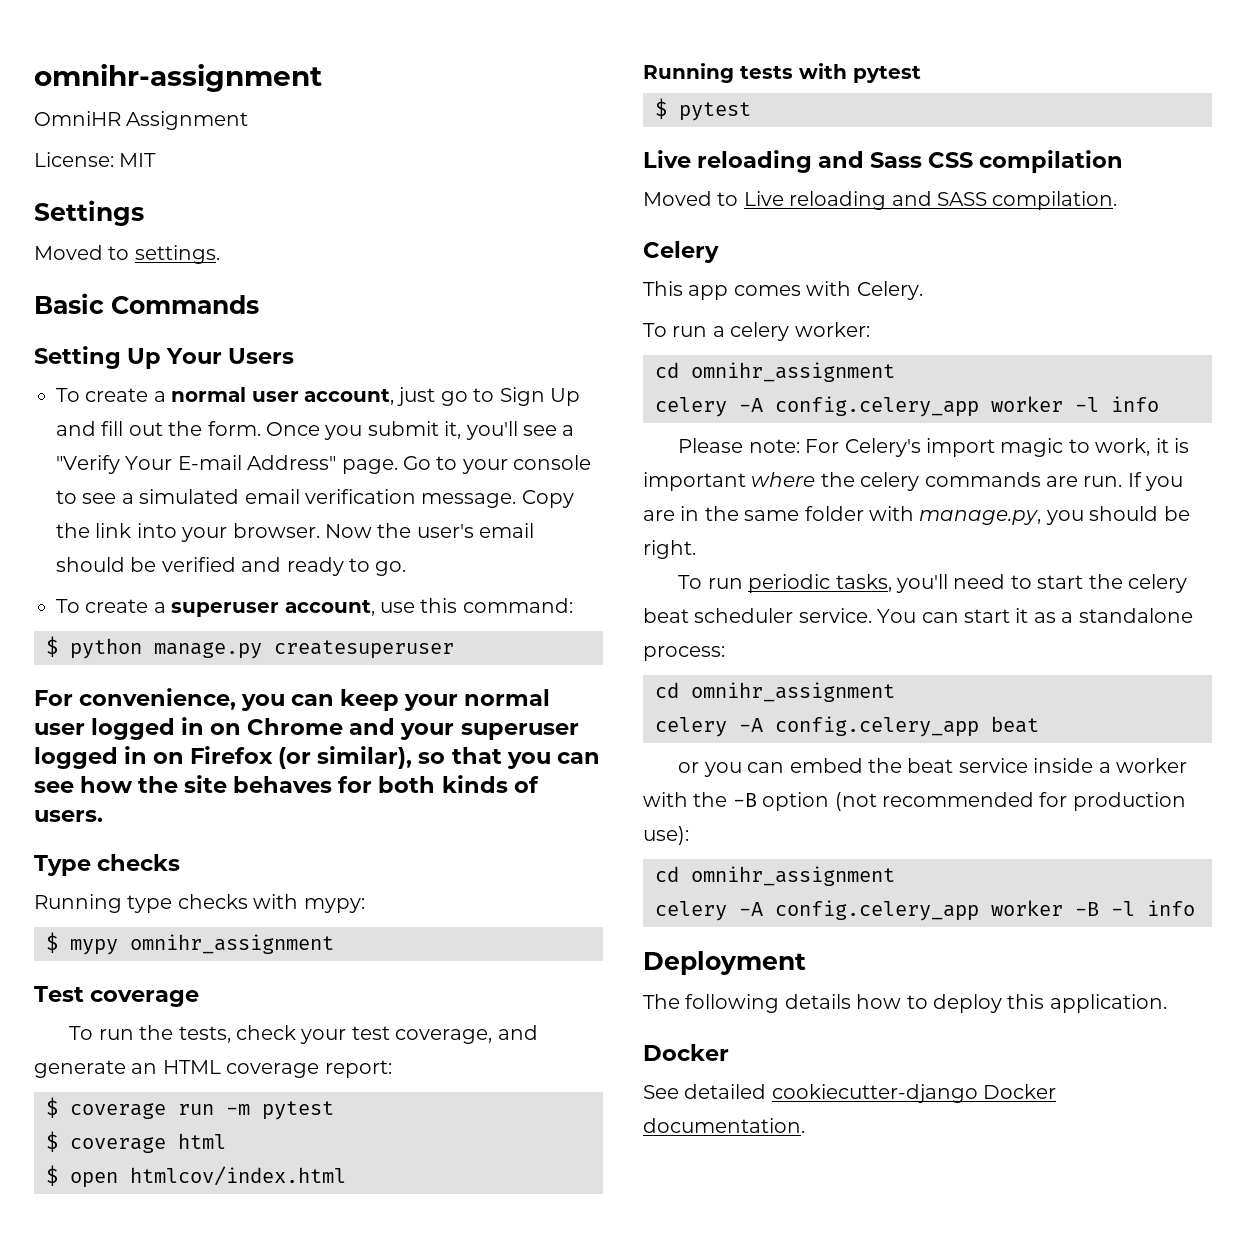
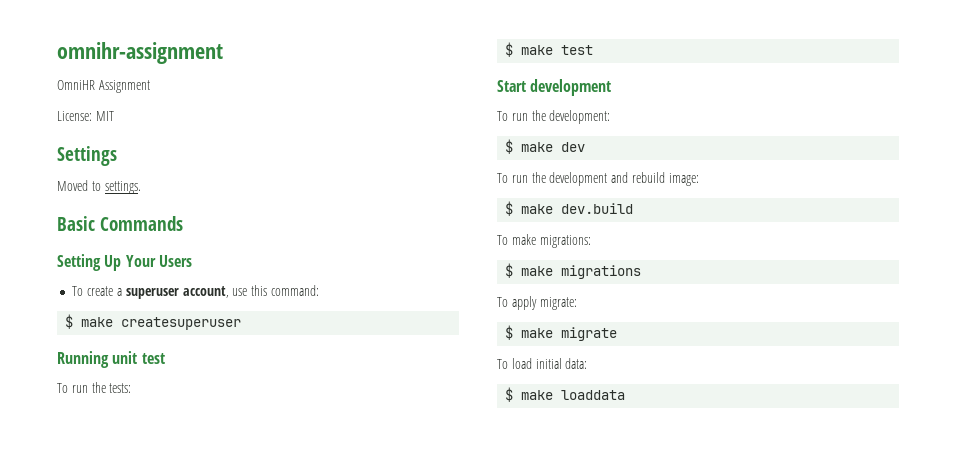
- To create a normal user account, just go to Sign Up and fill out the form. Once you submit it, you'll see a "Verify Your E-mail Address" page. Go to your console to see a simulated email verification message. Copy the link into your browser. Now the user's email should be verified and ready to go.
- $ python manage.py createsuperuser
+ $ make createsuperuser
- For convenience, you can keep your normal user logged in on Chrome and your superuser logged in on Firefox (or similar), so that you can see how the site behaves for both kinds of users.
- Type checks
- Running type checks with mypy:
- $ mypy omnihr_assignment
- Test coverage
- To run the tests, check your test coverage, and generate an HTML coverage report:
- $ coverage run -m pytest
- $ coverage html
- $ open htmlcov/index.html
- Running tests with pytest
- $ pytest
- Live reloading and Sass CSS compilation
- Moved to Live reloading and SASS compilation.
- Celery
- This app comes with Celery.
- To run a celery worker:
- cd omnihr_assignment
- celery -A config.celery_app worker -l info
- Please note: For Celery's import magic to work, it is important where the celery commands are run. If you are in the same folder with manage.py, you should be right.
- To run periodic tasks, you'll need to start the celery beat scheduler service. You can start it as a standalone process:
- cd omnihr_assignment
- celery -A config.celery_app beat
- or you can embed the beat service inside a worker with the -B option (not recommended for production use):
- cd omnihr_assignment
- celery -A config.celery_app worker -B -l info
- Deployment
- The following details how to deploy this application.
- Docker
- See detailed cookiecutter-django Docker documentation.
+ Running unit test
+ To run the tests:
+ $ make test
+ Start development
+ To run the development:
+ $ make dev
+ To run the development and rebuild image:
+ $ make dev.build
+ To make migrations:
+ $ make migrations
+ To apply migrate:
+ $ make migrate
+ To load initial data:
+ $ make loaddata

